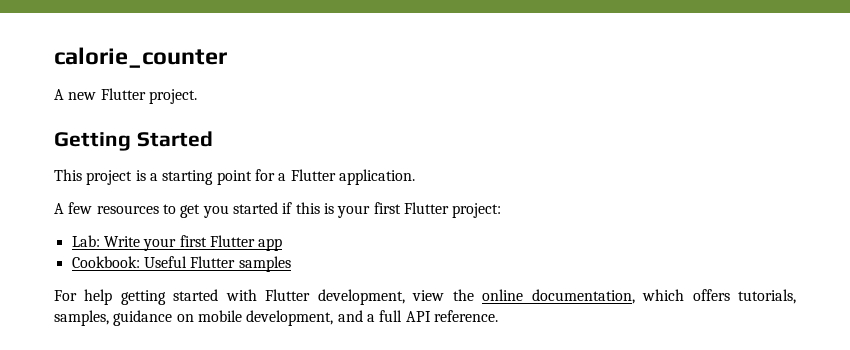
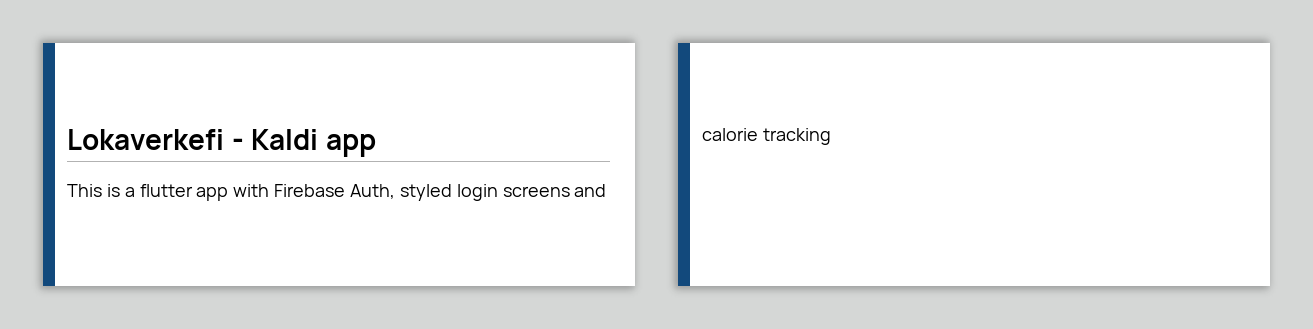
- calorie_counter
- A new Flutter project.
- Getting Started
+ Lokaverkefi - Kaldi app
- This project is a starting point for a Flutter application.
- A few resources to get you started if this is your first Flutter project:
- Lab: Write your first Flutter app
- Cookbook: Useful Flutter samples
- For help getting started with Flutter development, view the online documentation, which offers tutorials, samples, guidance on mobile development, and a full API reference.
+ This is a flutter app with Firebase Auth, styled login screens and calorie tracking

